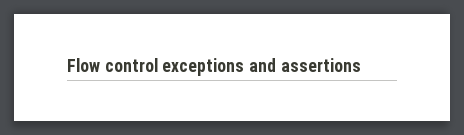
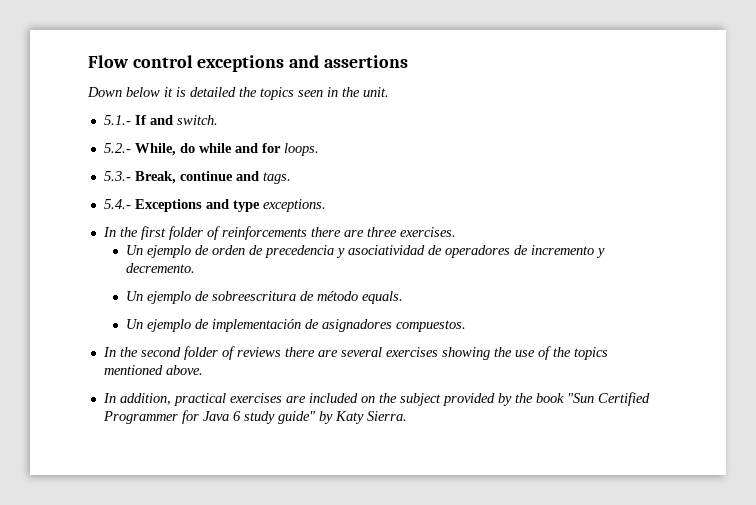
+ Down below it is detailed the topics seen in the unit.
+ 5.1.- If and switch.
+ 5.2.- While, do while and for loops.
+ 5.3.- Break, continue and tags.
+ 5.4.- Exceptions and type exceptions.
+ In the first folder of reinforcements there are three exercises.
+ Un ejemplo de orden de precedencia y asociatividad de operadores de incremento y decremento.
+ Un ejemplo de sobreescritura de método equals.
+ Un ejemplo de implementación de asignadores compuestos.
+ In the second folder of reviews there are several exercises showing the use of the topics mentioned above.
+ In addition, practical exercises are included on the subject provided by the book "Sun Certified Programmer for Java 6 study guide" by Katy Sierra.

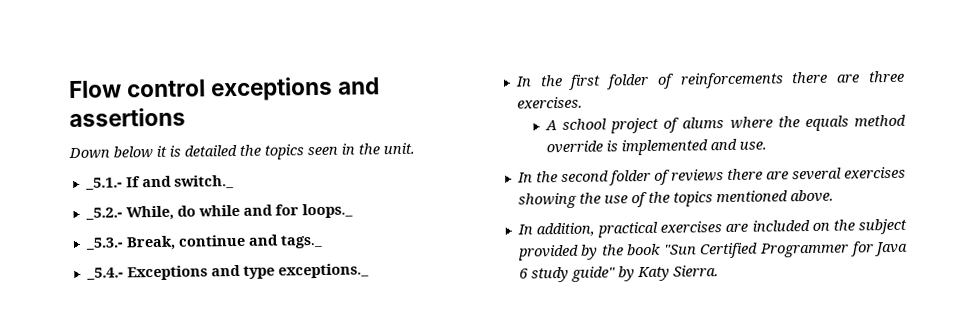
- 5.1.- If and switch.
- 5.2.- While, do while and for loops.
- 5.3.- Break, continue and tags.
- 5.4.- Exceptions and type exceptions.
+ _5.1.- If and switch._
+ _5.2.- While, do while and for loops._
+ _5.3.- Break, continue and tags._
+ _5.4.- Exceptions and type exceptions._
- Un ejemplo de orden de precedencia y asociatividad de operadores de incremento y decremento.
- Un ejemplo de sobreescritura de método equals.
- Un ejemplo de implementación de asignadores compuestos.
+ A school project of alums where the equals method override is implemented and use.

